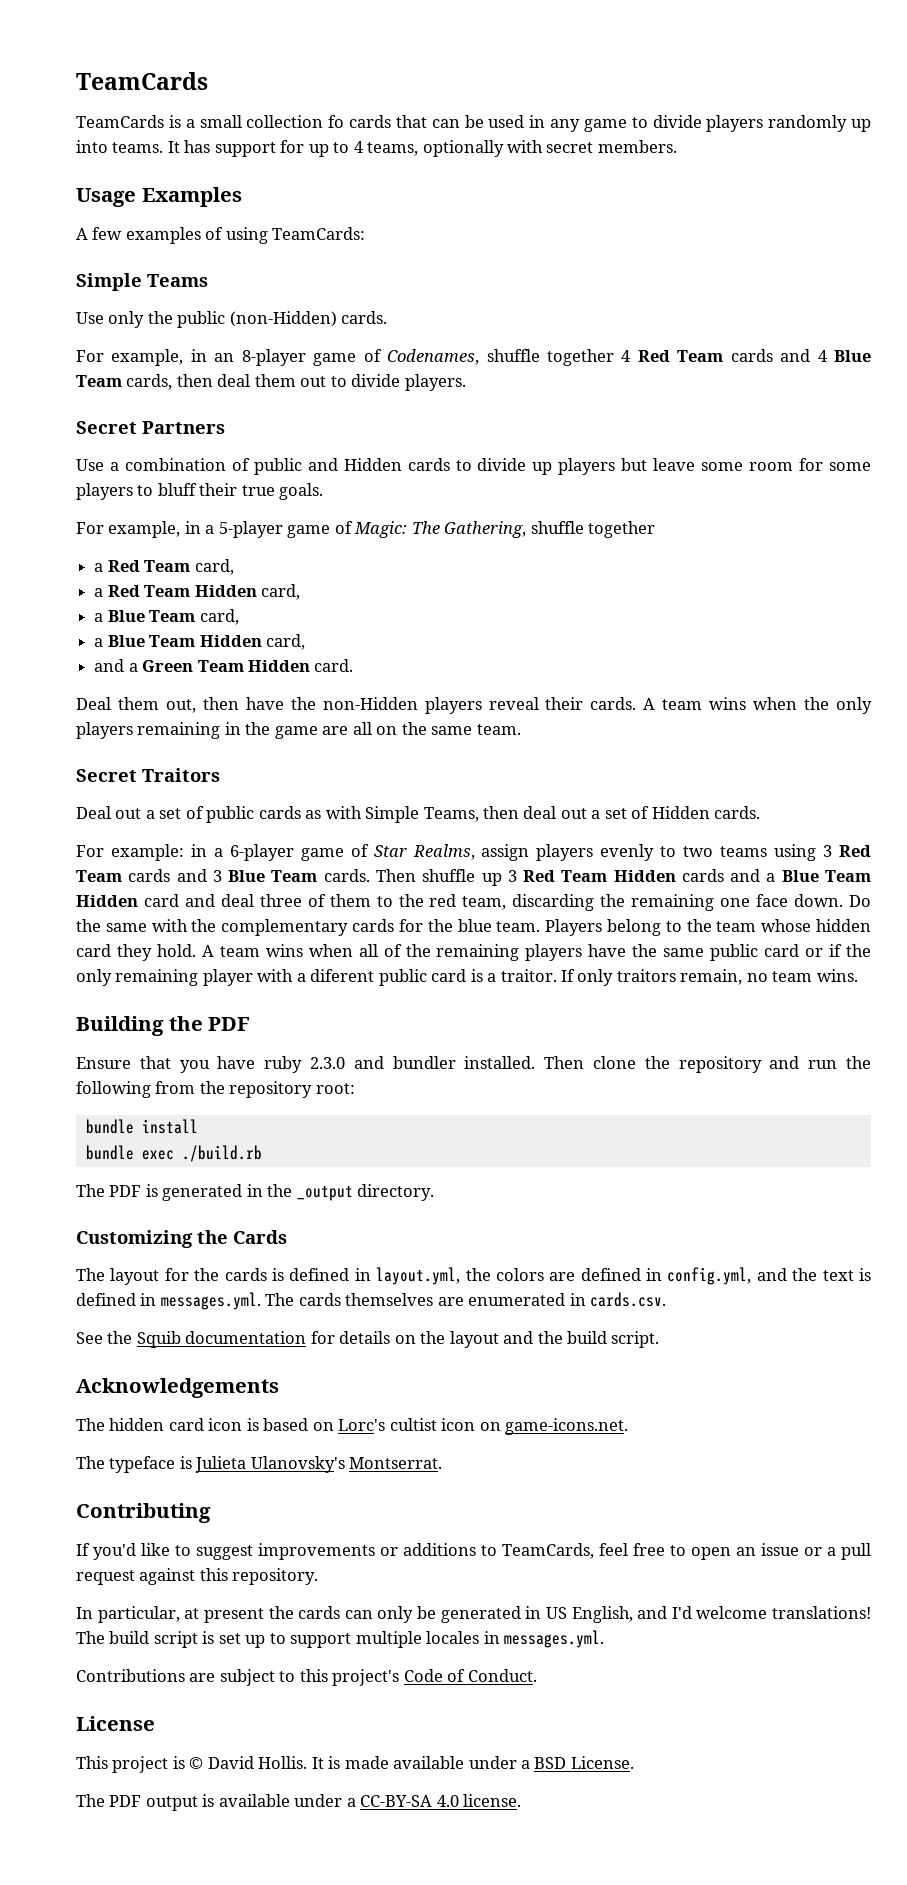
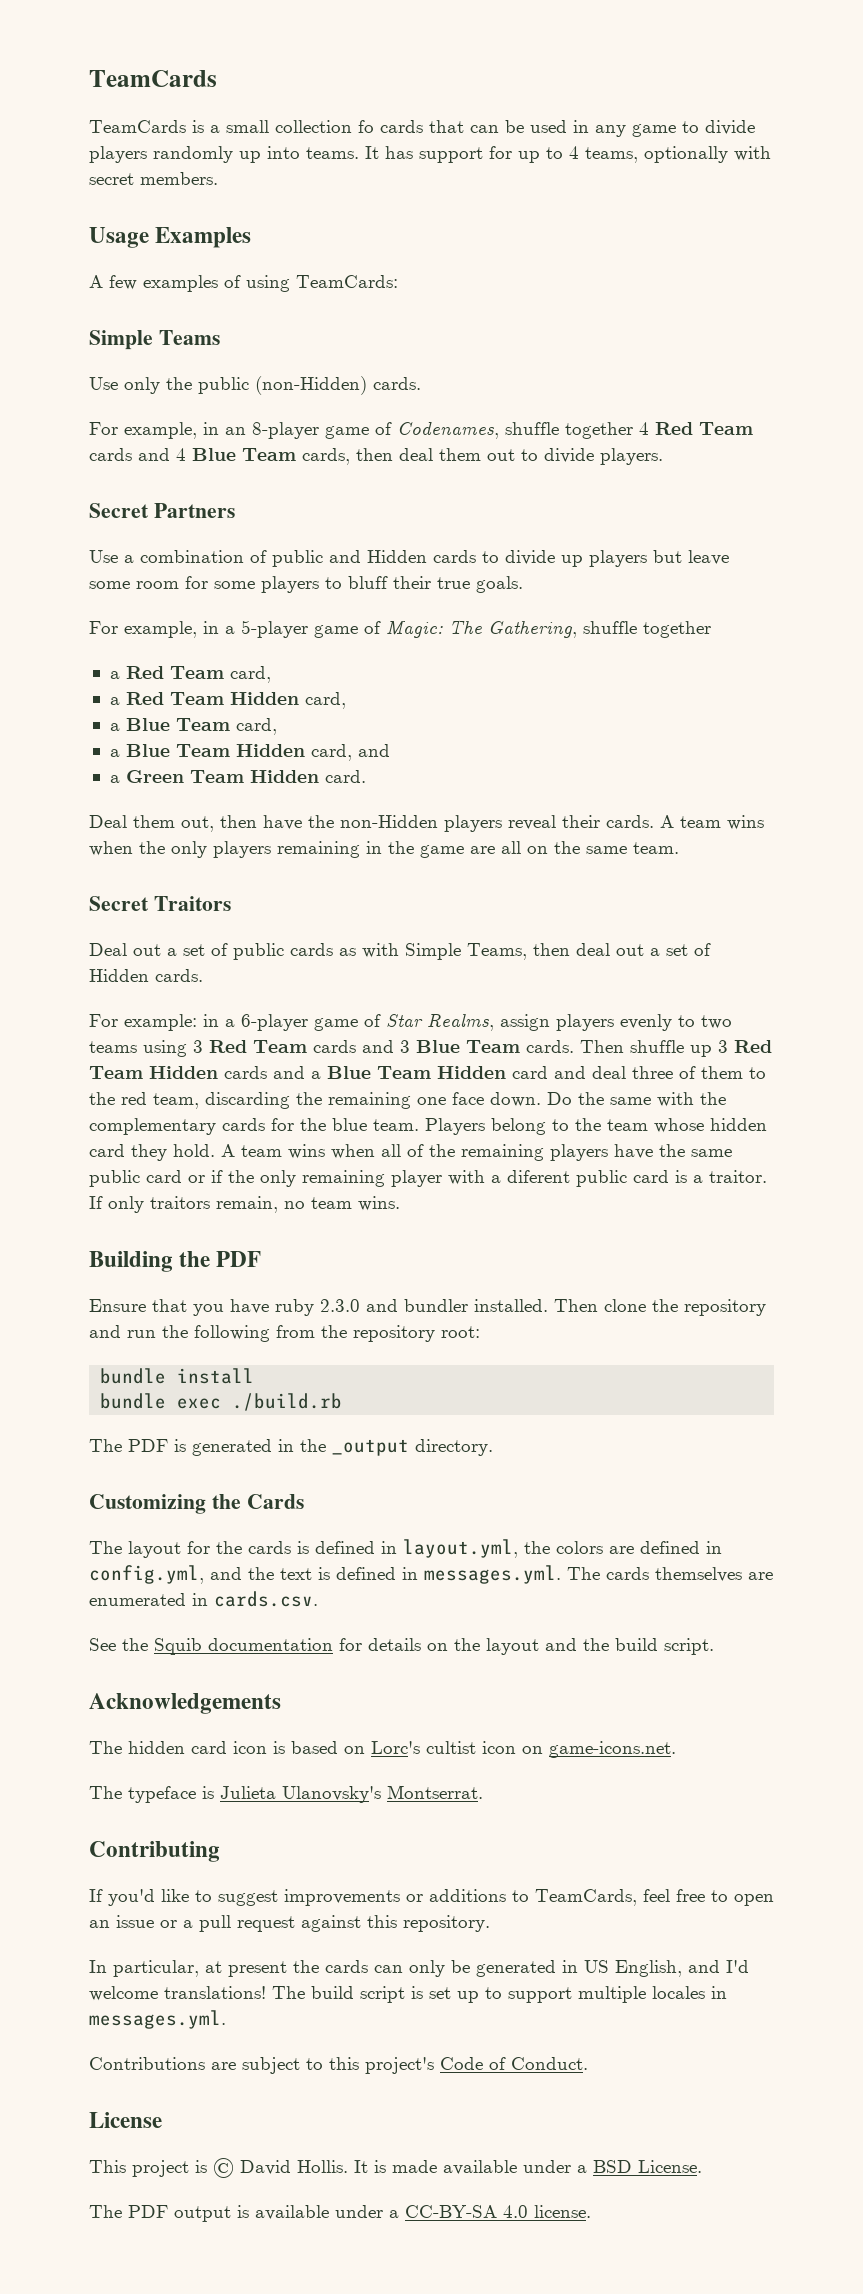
- a Blue Team Hidden card,
- and a Green Team Hidden card.
+ a Blue Team Hidden card, and
+ a Green Team Hidden card.

